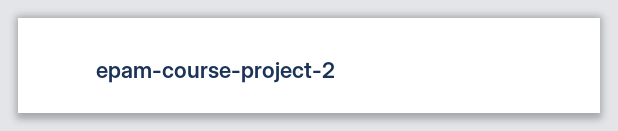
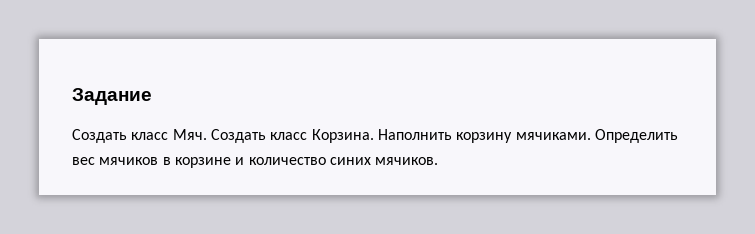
- epam-course-project-2
+ Задание
+ Создать класс Мяч. Создать класс Корзина. Наполнить корзину мячиками. Определить вес мячиков в корзине и количество синих мячиков.

